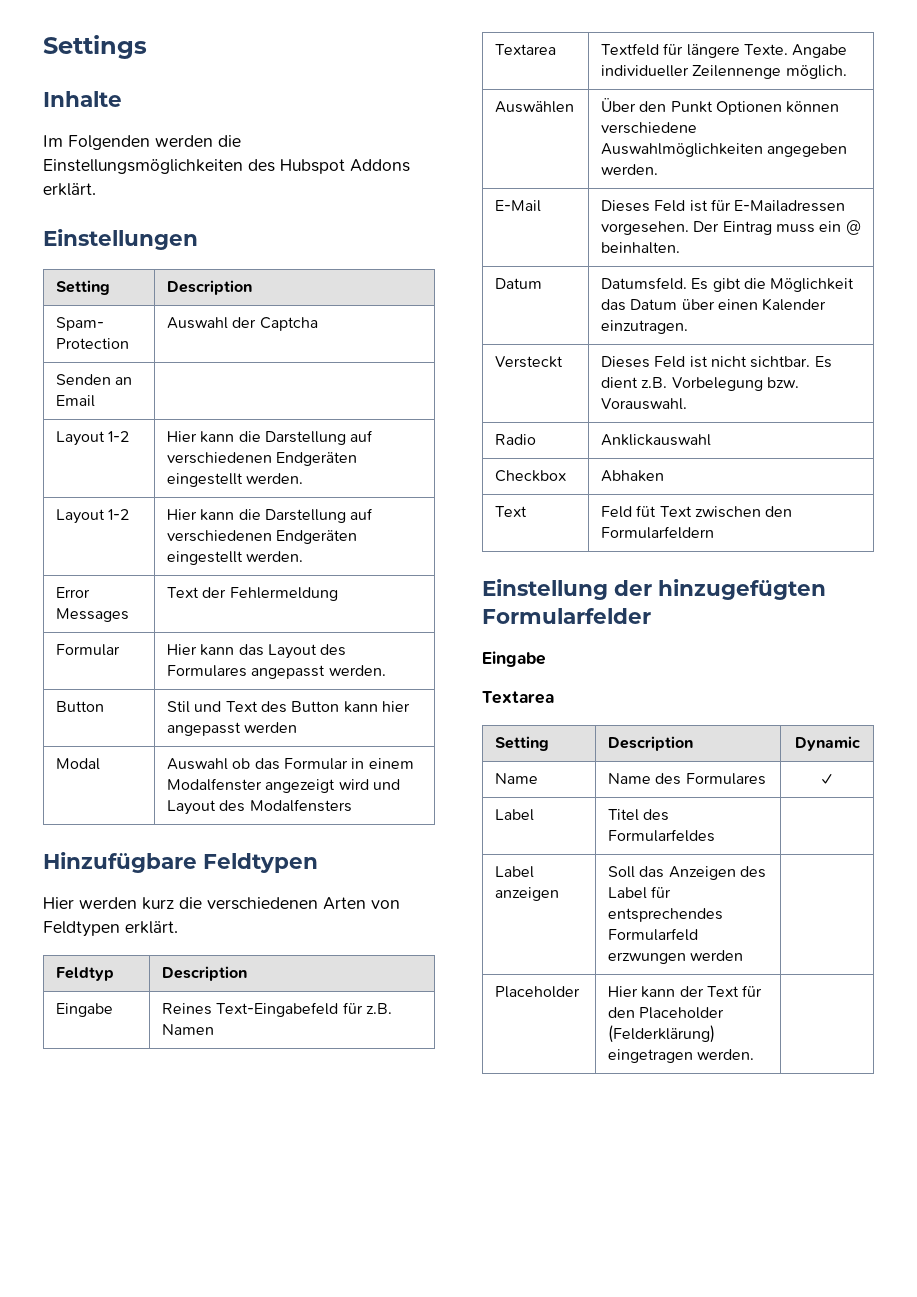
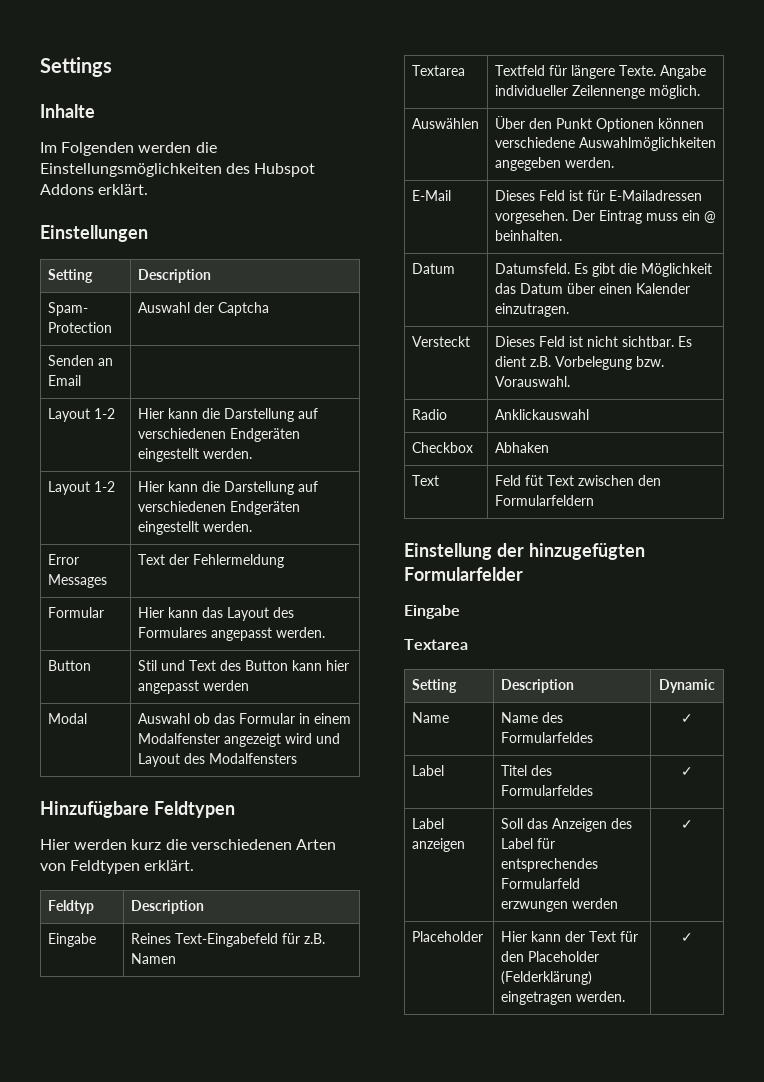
- Name | Name des Formulares | ✓
+ Name | Name des Formularfeldes | ✓
- Label | Titel des Formularfeldes |
+ Label | Titel des Formularfeldes | ✓
- Label anzeigen | Soll das Anzeigen des Label für entsprechendes Formularfeld erzwungen werden |
+ Label anzeigen | Soll das Anzeigen des Label für entsprechendes Formularfeld erzwungen werden | ✓
- Placeholder | Hier kann der Text für den Placeholder (Felderklärung) eingetragen werden. |
+ Placeholder | Hier kann der Text für den Placeholder (Felderklärung) eingetragen werden. | ✓

